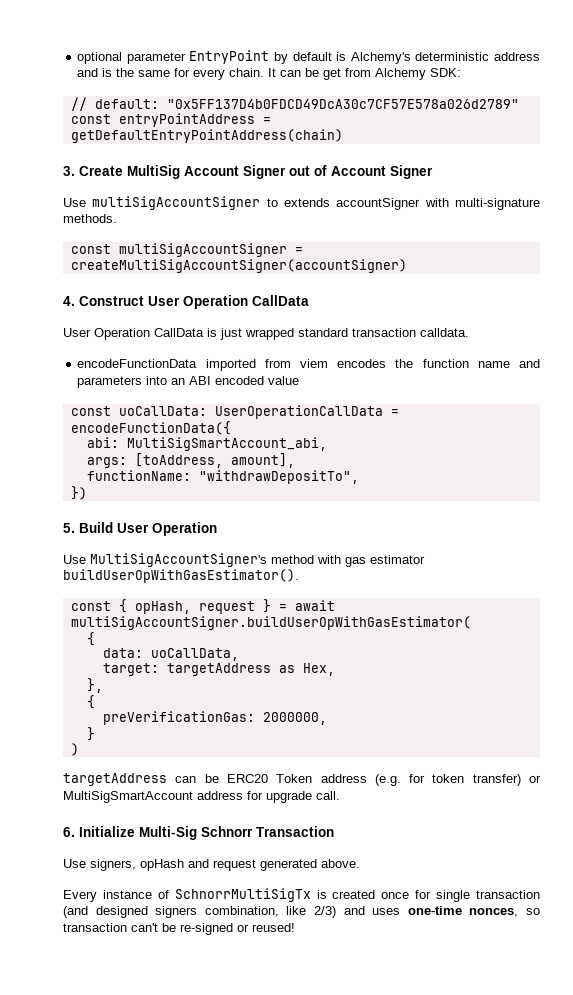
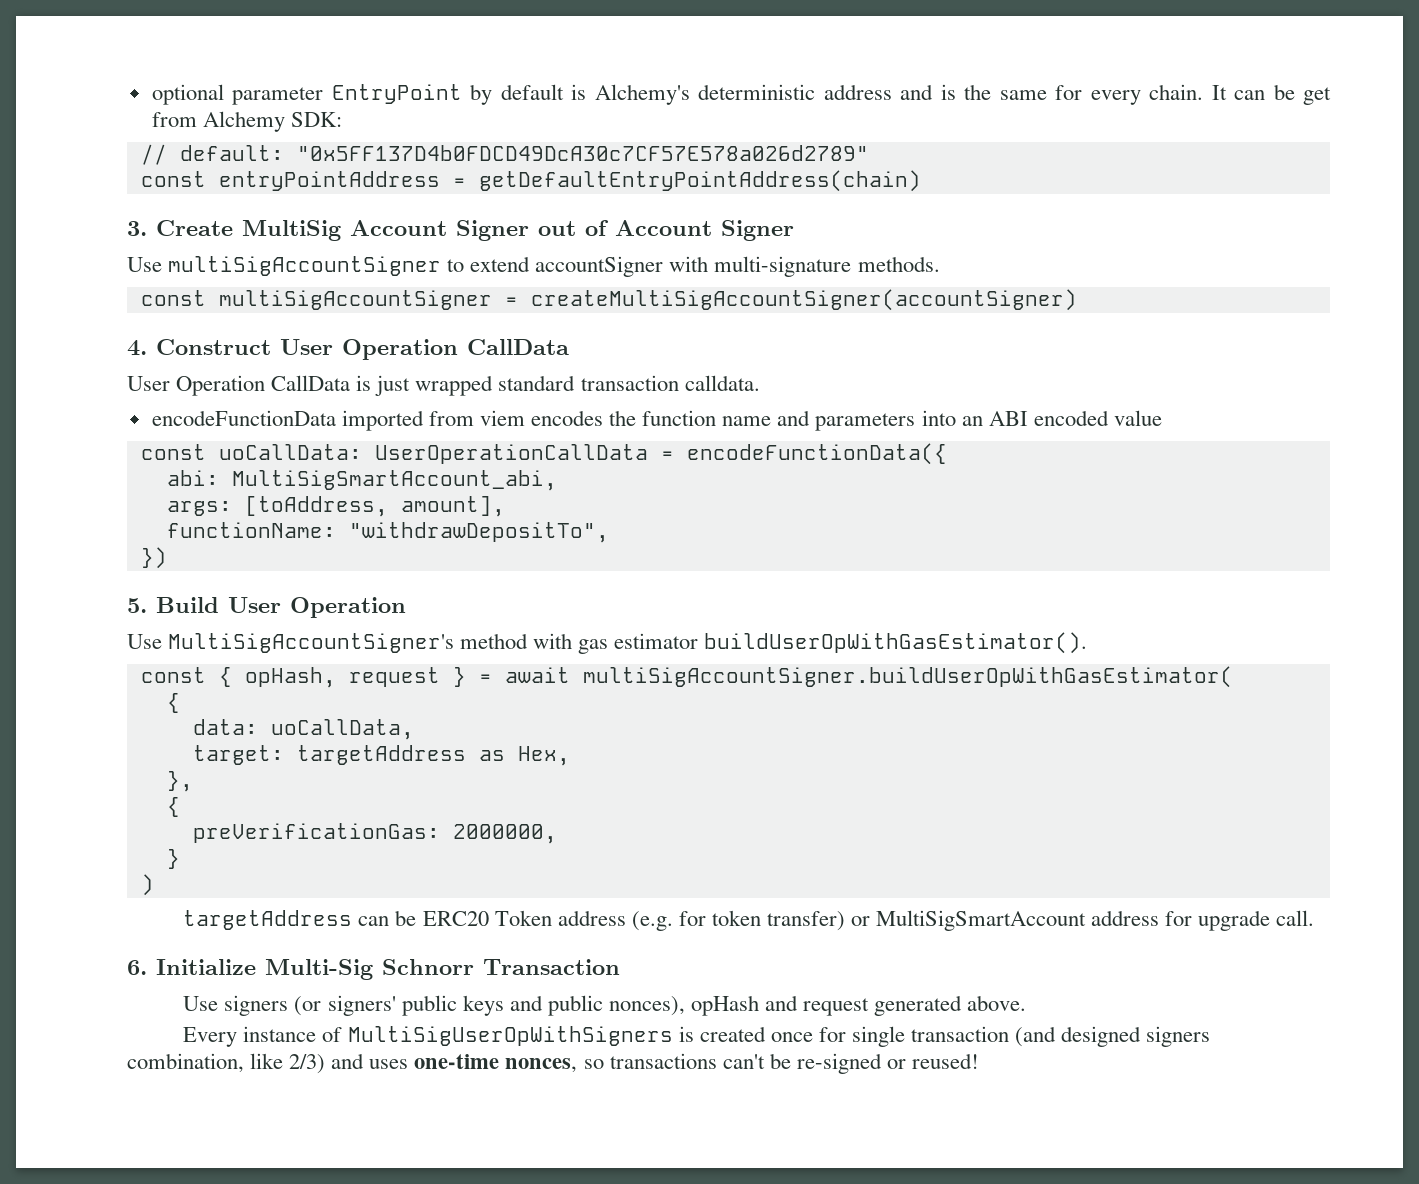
- Use multiSigAccountSigner to extends accountSigner with multi-signature methods.
+ Use multiSigAccountSigner to extend accountSigner with multi-signature methods.
- Use signers, opHash and request generated above.
+ Use signers (or signers' public keys and public nonces), opHash and request generated above.
- Every instance of SchnorrMultiSigTx is created once for single transaction (and designed signers combination, like 2/3) and uses one-time nonces, so transaction can't be re-signed or reused!
+ Every instance of MultiSigUserOpWithSigners is created once for single transaction (and designed signers combination, like 2/3) and uses one-time nonces, so transactions can't be re-signed or reused!

